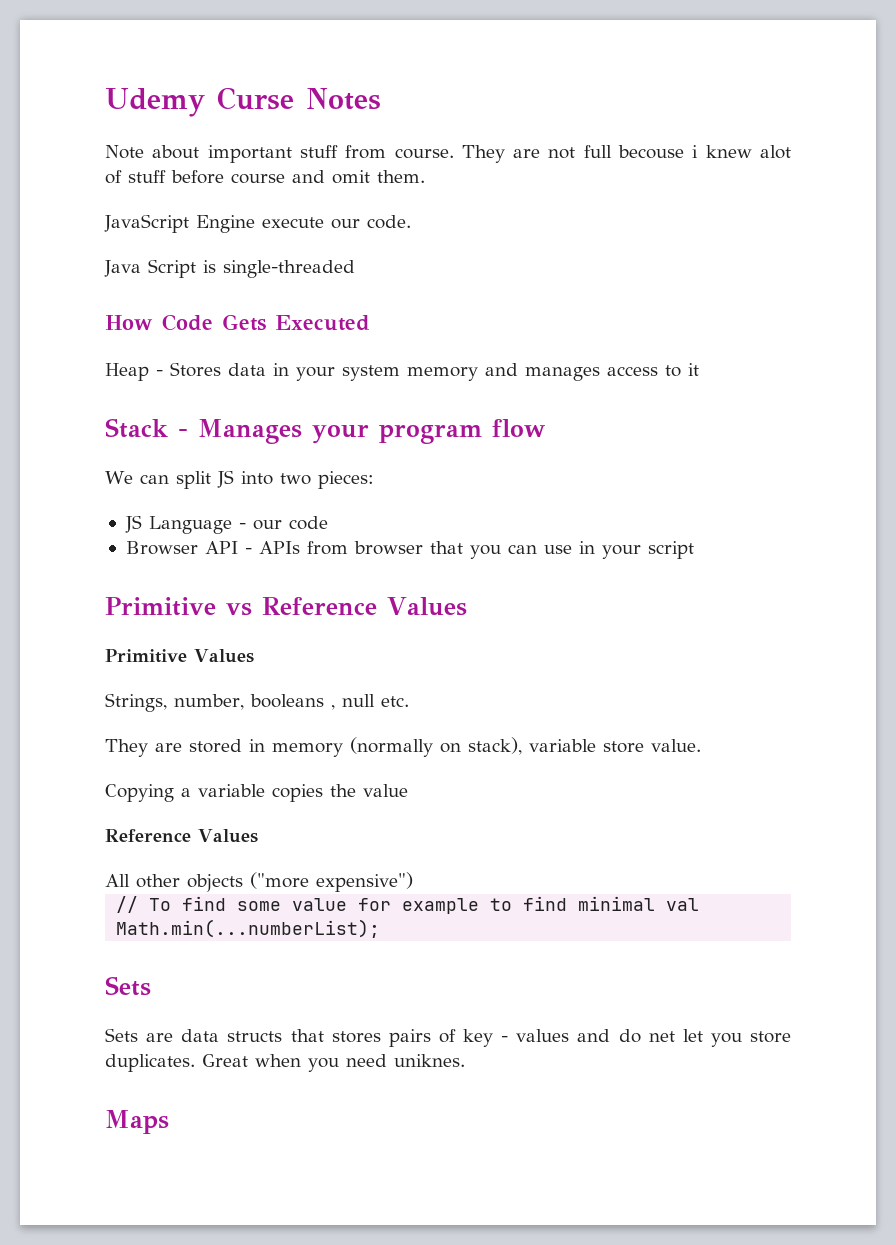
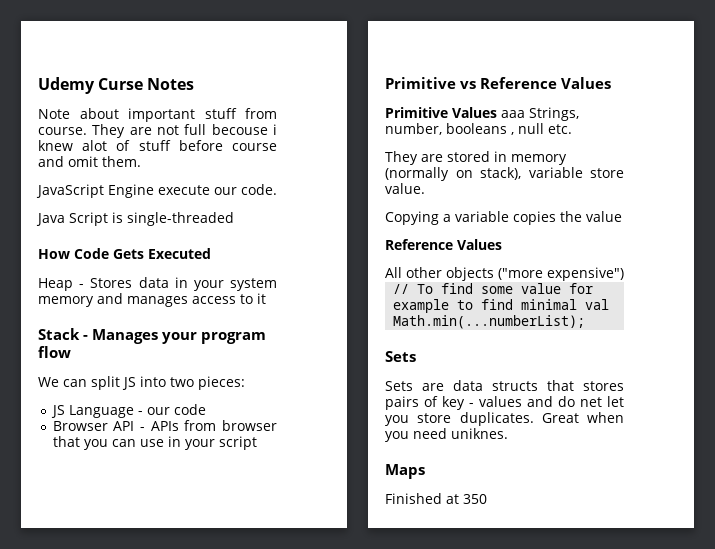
- Primitive Values
- Strings, number, booleans , null etc.
+ Primitive Values aaa Strings, number, booleans , null etc.
+ Finished at 350

